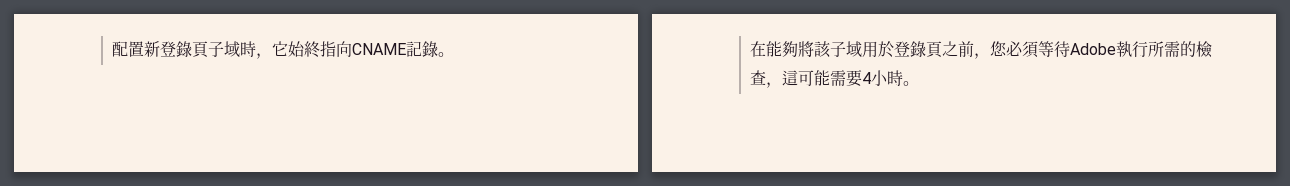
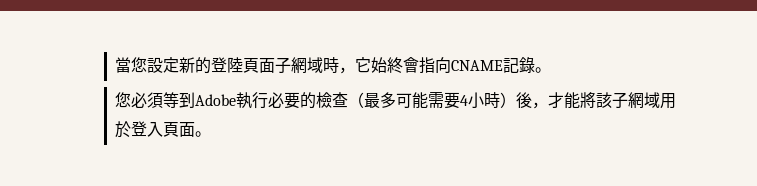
- 配置新登錄頁子域時，它始終指向CNAME記錄。
+ 當您設定新的登陸頁面子網域時，它始終會指向CNAME記錄。
- 在能夠將該子域用於登錄頁之前，您必須等待Adobe執行所需的檢查，這可能需要4小時。
+ 您必須等到Adobe執行必要的檢查（最多可能需要4小時）後，才能將該子網域用於登入頁面。

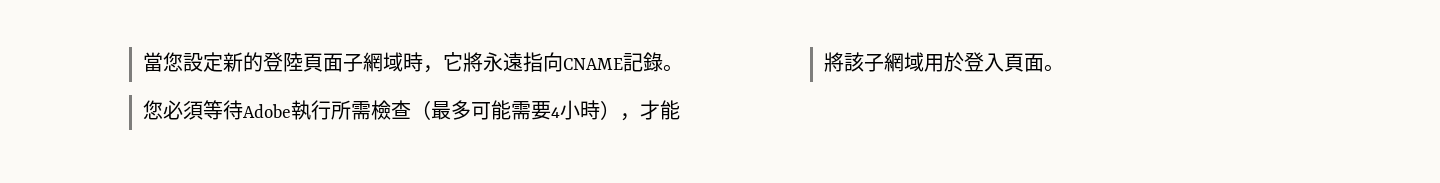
- 當您設定新的登陸頁面子網域時，它始終會指向CNAME記錄。
+ 當您設定新的登陸頁面子網域時，它將永遠指向CNAME記錄。
- 您必須等到Adobe執行必要的檢查（最多可能需要4小時）後，才能將該子網域用於登入頁面。
+ 您必須等待Adobe執行所需檢查（最多可能需要4小時），才能將該子網域用於登入頁面。

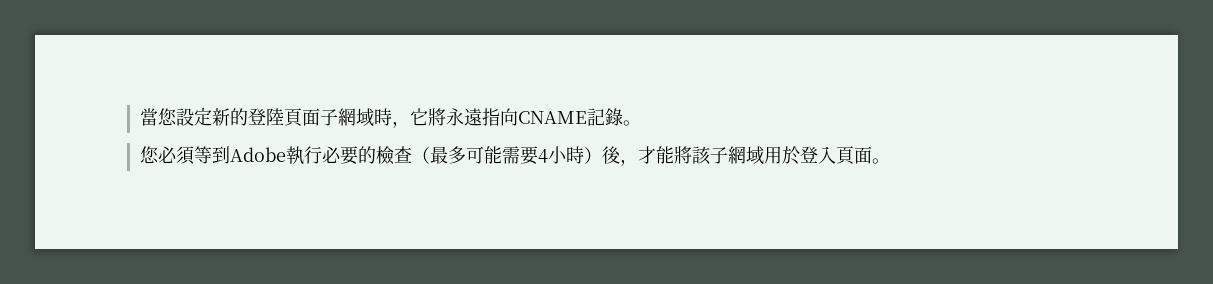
- 您必須等待Adobe執行所需檢查（最多可能需要4小時），才能將該子網域用於登入頁面。
+ 您必須等到Adobe執行必要的檢查（最多可能需要4小時）後，才能將該子網域用於登入頁面。

